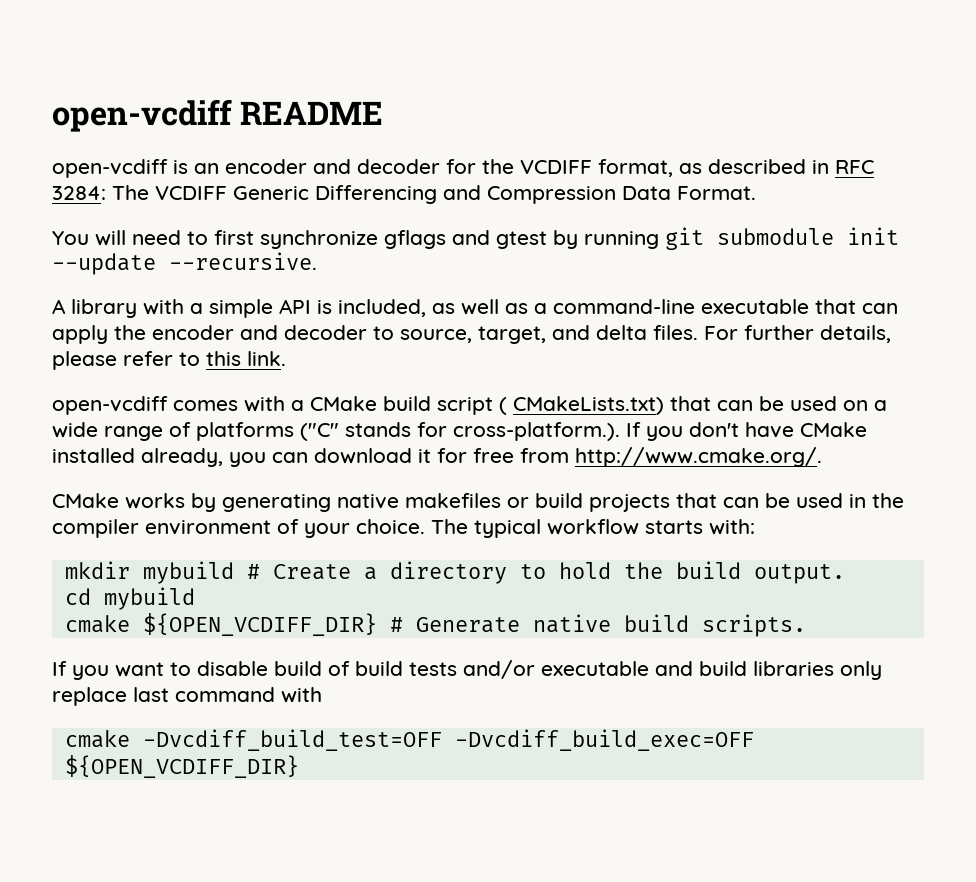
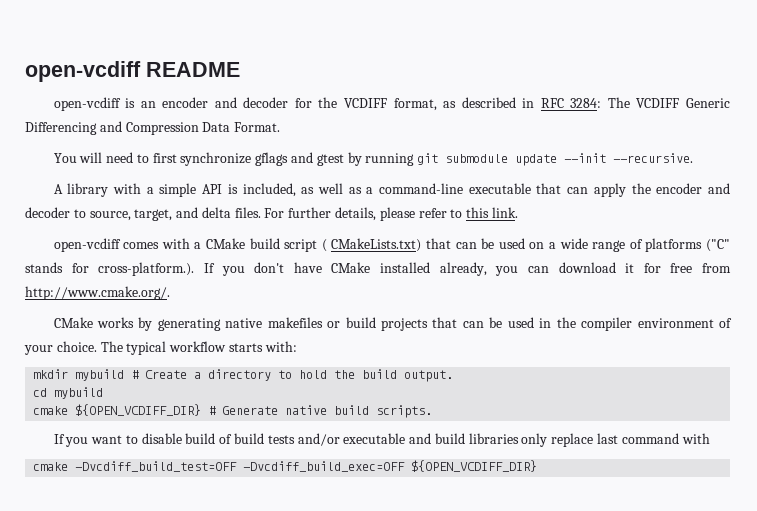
- You will need to first synchronize gflags and gtest by running git submodule init --update --recursive.
+ You will need to first synchronize gflags and gtest by running git submodule update --init --recursive.

